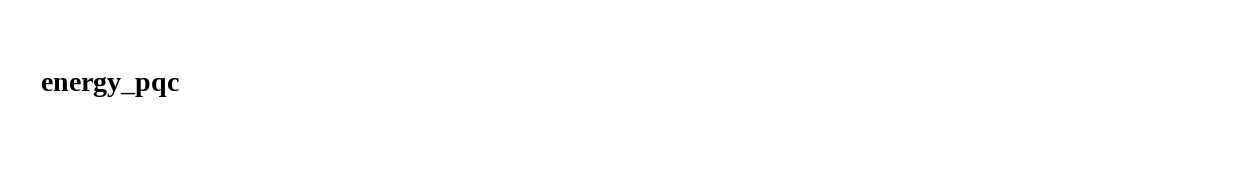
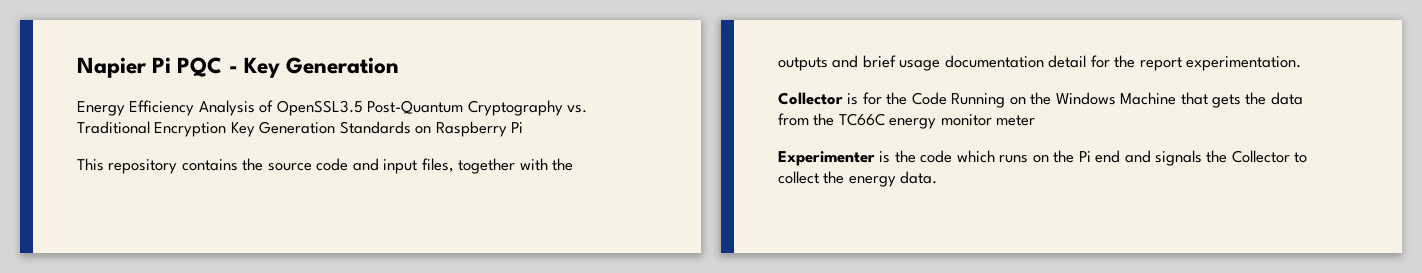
- energy_pqc
+ Napier Pi PQC - Key Generation
+ Energy Efficiency Analysis of OpenSSL3.5 Post-Quantum Cryptography vs. Traditional Encryption Key Generation Standards on Raspberry Pi
+ This repository contains the source code and input files, together with the outputs and brief usage documentation detail for the report experimentation.
+ Collector is for the Code Running on the Windows Machine that gets the data from the TC66C energy monitor meter
+ Experimenter is the code which runs on the Pi end and signals the Collector to collect the energy data.

